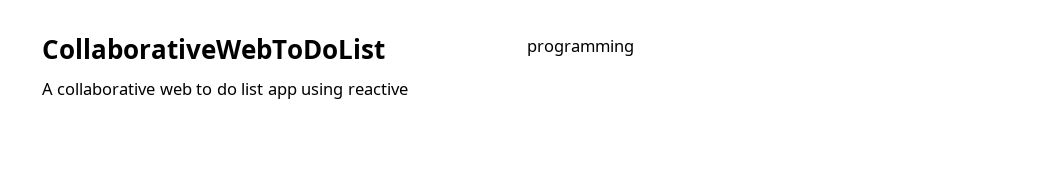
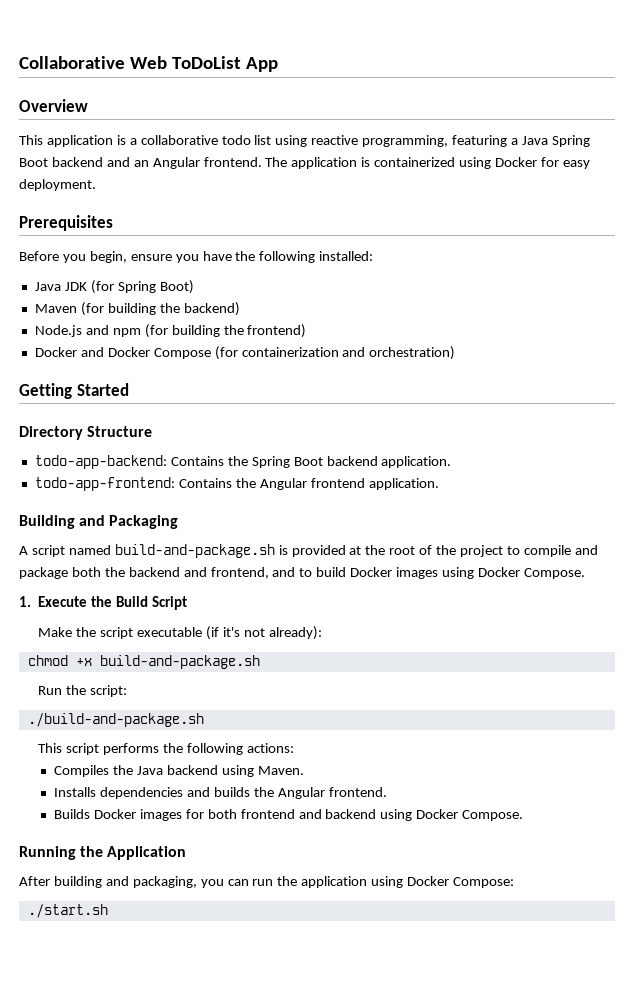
- CollaborativeWebToDoList
- A collaborative web to do list app using reactive programming
+ Collaborative Web ToDoList App
+ Overview
+ This application is a collaborative todo list using reactive programming, featuring a Java Spring Boot backend and an Angular frontend. The application is containerized using Docker for easy deployment.
+ Prerequisites
+ Before you begin, ensure you have the following installed:
+ Java JDK (for Spring Boot)
+ Maven (for building the backend)
+ Node.js and npm (for building the frontend)
+ Docker and Docker Compose (for containerization and orchestration)
+ Getting Started
+ Directory Structure
+ todo-app-backend: Contains the Spring Boot backend application.
+ todo-app-frontend: Contains the Angular frontend application.
+ Building and Packaging
+ A script named build-and-package.sh is provided at the root of the project to compile and package both the backend and frontend, and to build Docker images using Docker Compose.
+ 1. Execute the Build Script
+ Make the script executable (if it's not already):
+ chmod +x build-and-package.sh
+ Run the script:
+ ./build-and-package.sh
+ This script performs the following actions:
+ Compiles the Java backend using Maven.
+ Installs dependencies and builds the Angular frontend.
+ Builds Docker images for both frontend and backend using Docker Compose.
+ Running the Application
+ After building and packaging, you can run the application using Docker Compose:
+ ./start.sh

